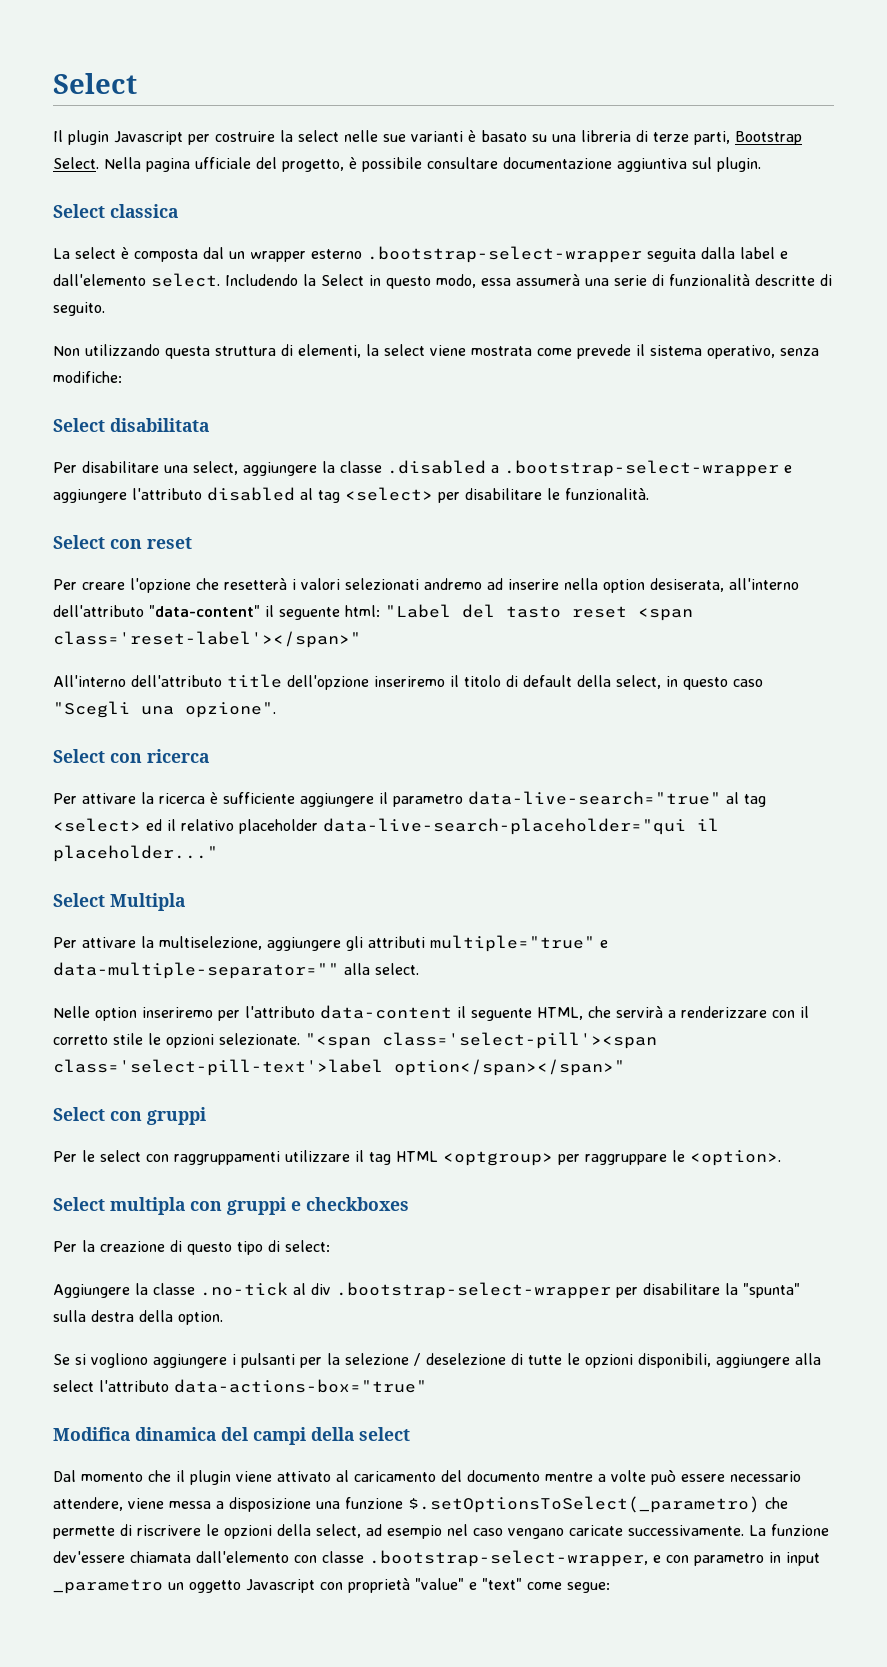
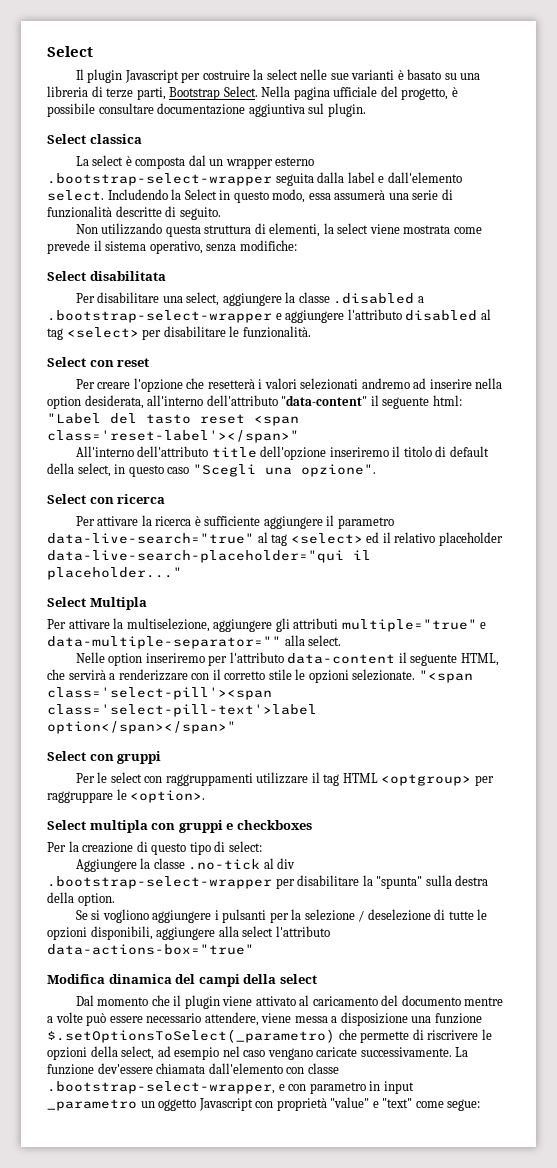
- Per creare l'opzione che resetterà i valori selezionati andremo ad inserire nella option desiserata, all'interno dell'attributo "data-content" il seguente html: "Label del tasto reset <span class='reset-label'></span>"
+ Per creare l'opzione che resetterà i valori selezionati andremo ad inserire nella option desiderata, all'interno dell'attributo "data-content" il seguente html: "Label del tasto reset <span class='reset-label'></span>"

